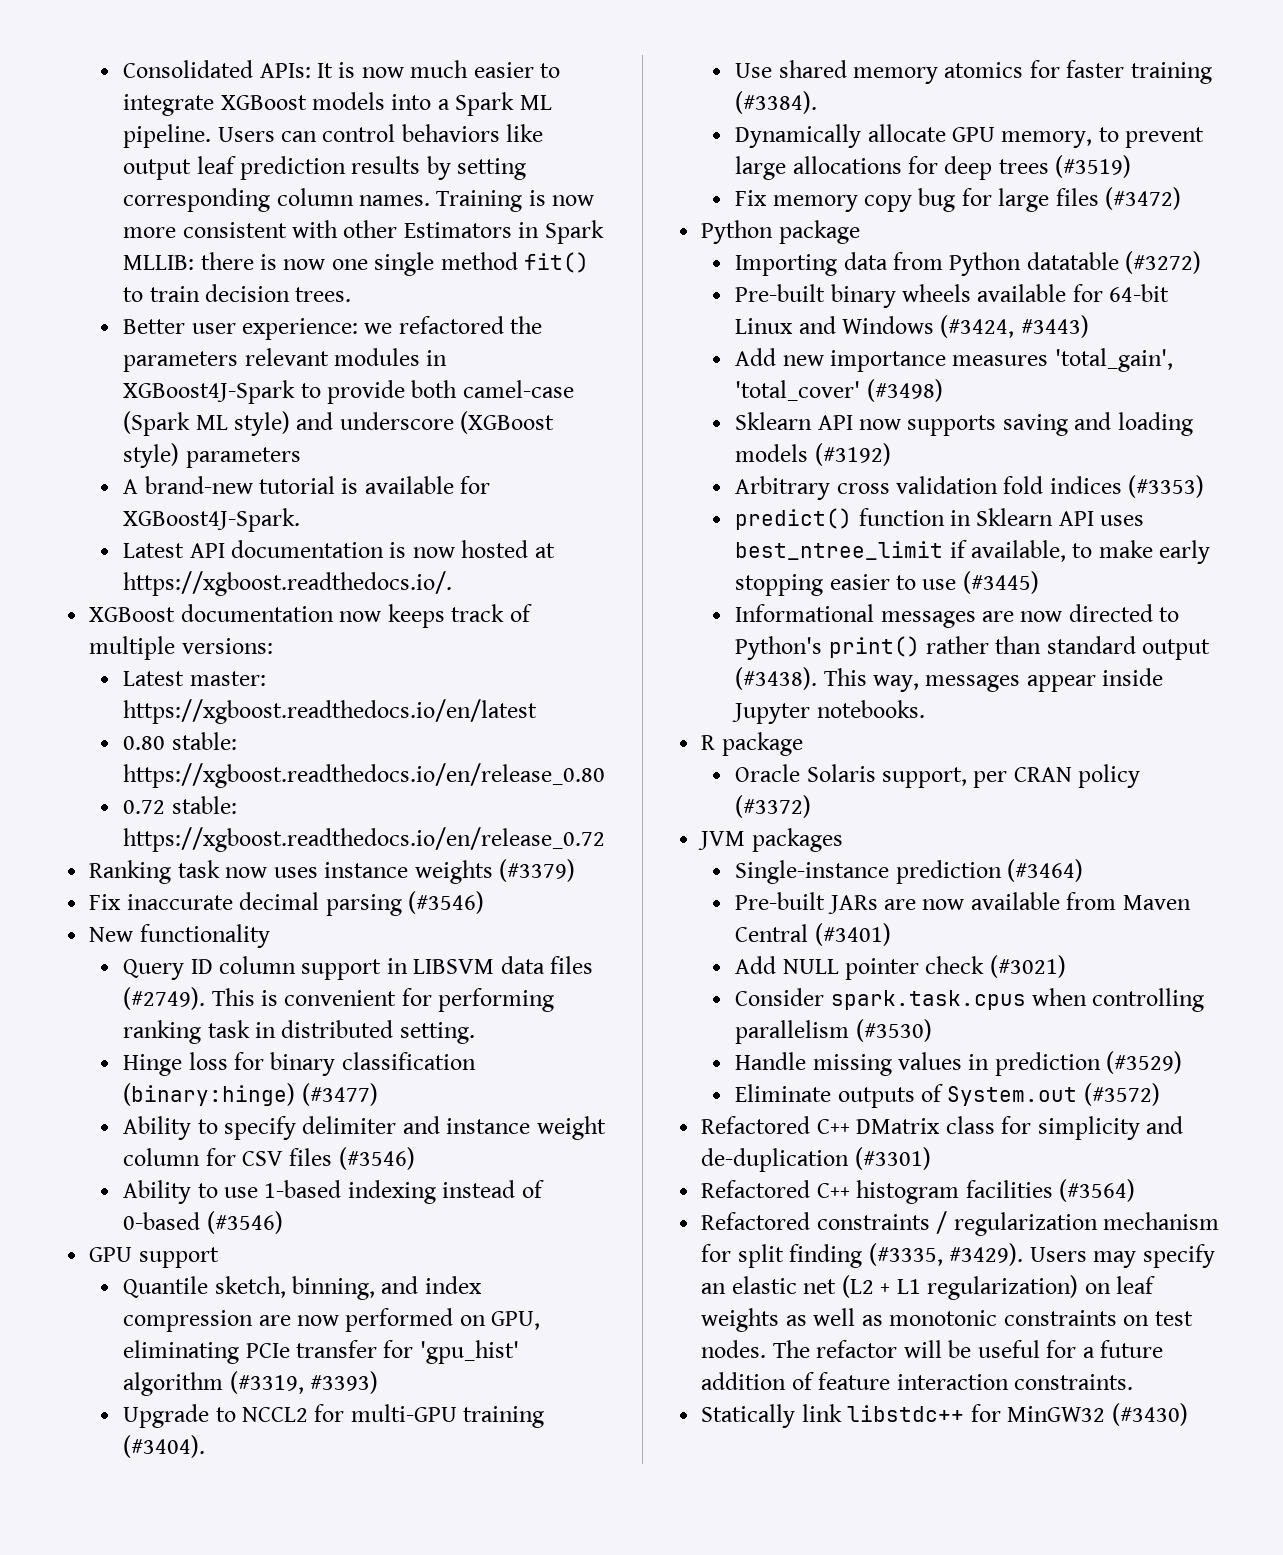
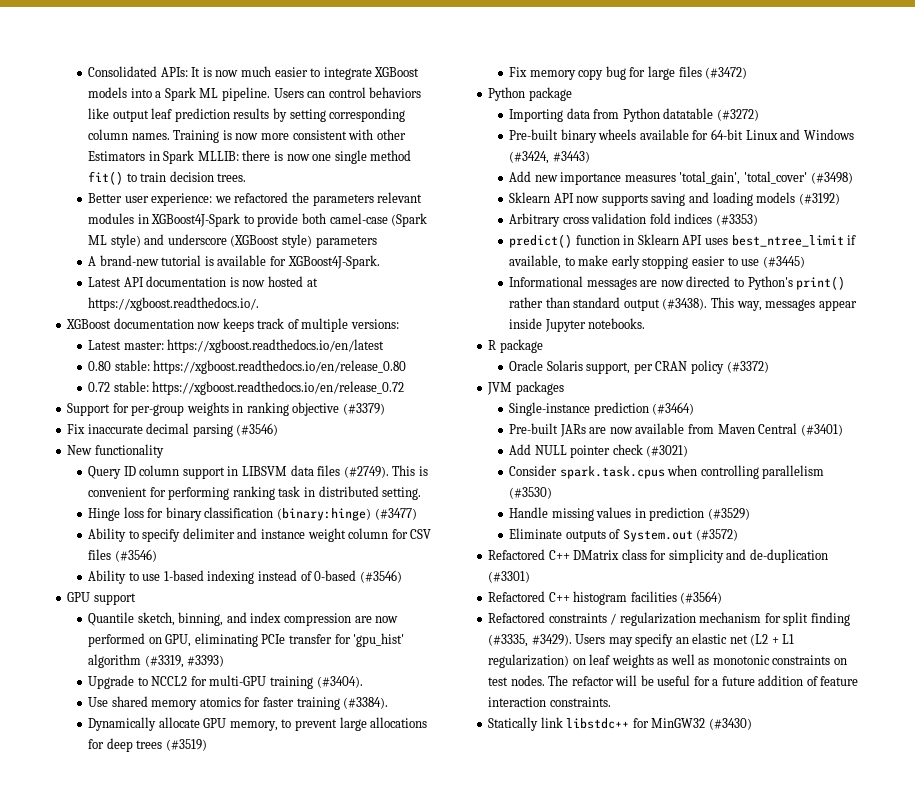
- Ranking task now uses instance weights (#3379)
+ Support for per-group weights in ranking objective (#3379)

